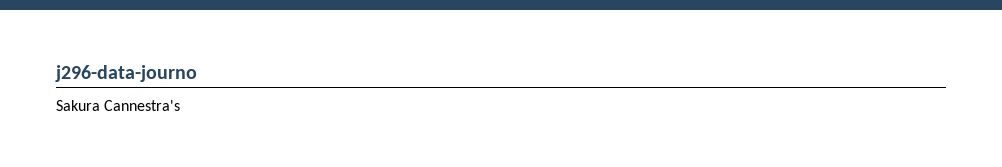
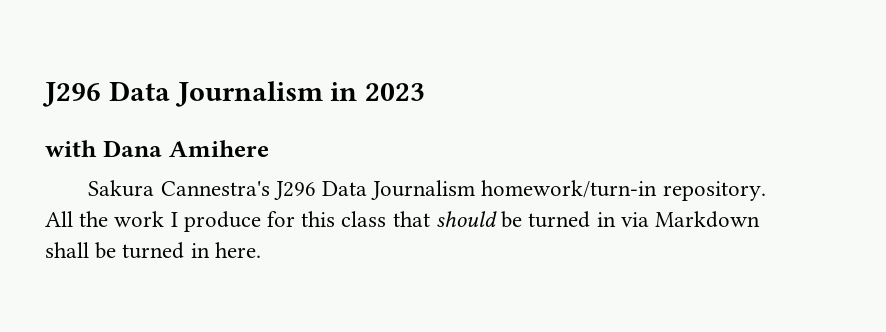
- j296-data-journo
- Sakura Cannestra's
+ J296 Data Journalism in 2023
+ with Dana Amihere
+ Sakura Cannestra's J296 Data Journalism homework/turn-in repository. All the work I produce for this class that should be turned in via Markdown shall be turned in here.

